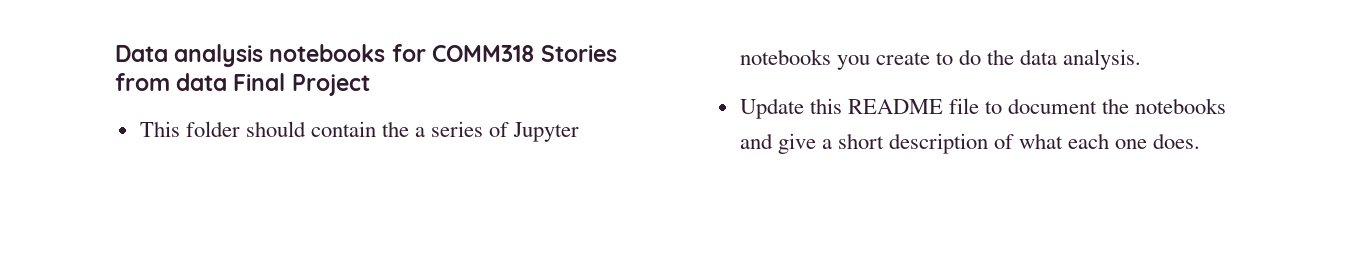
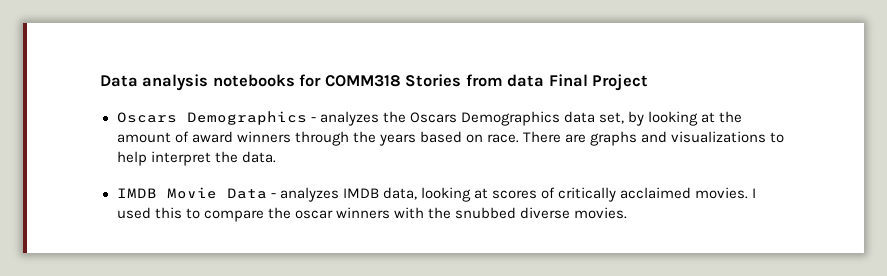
- This folder should contain the a series of Jupyter notebooks you create to do the data analysis.
- Update this README file to document the notebooks and give a short description of what each one does.
+ Oscars Demographics - analyzes the Oscars Demographics data set, by looking at the amount of award winners through the years based on race. There are graphs and visualizations to help interpret the data.
+ IMDB Movie Data - analyzes IMDB data, looking at scores of critically acclaimed movies. I used this to compare the oscar winners with the snubbed diverse movies.

